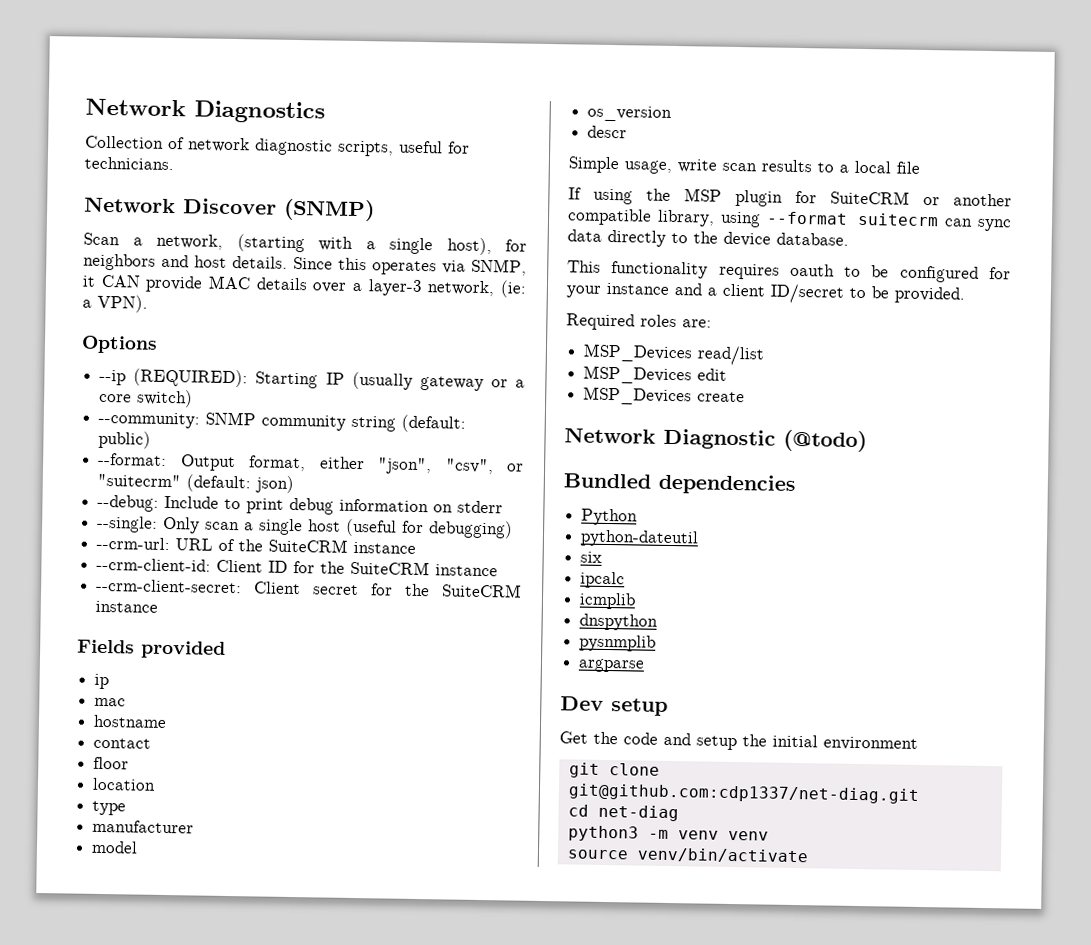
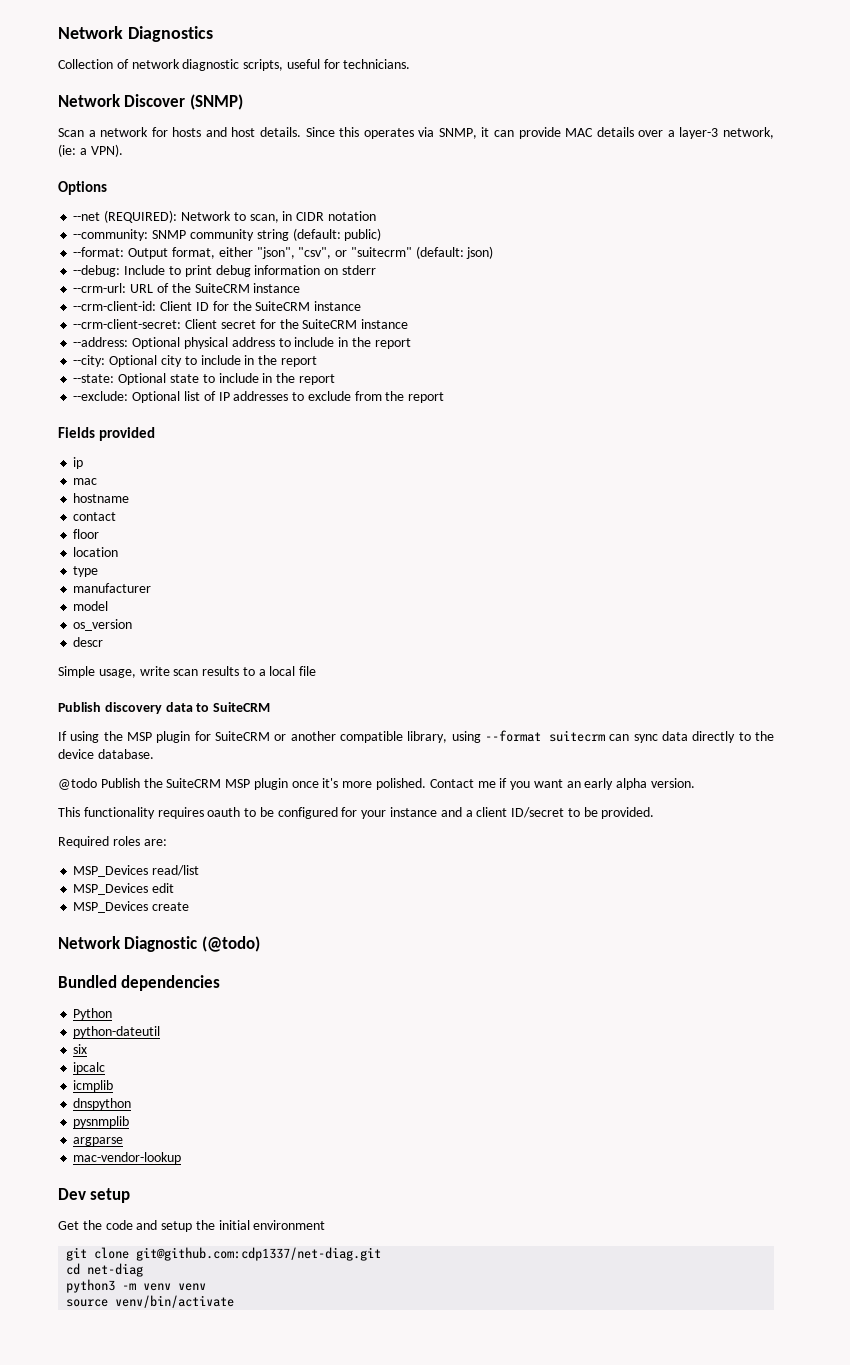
- Scan a network, (starting with a single host), for neighbors and host details.
+ Scan a network for hosts and host details.
- Since this operates via SNMP, it CAN provide MAC details over a layer-3 network, (ie: a VPN).
+ Since this operates via SNMP, it can provide MAC details over a layer-3 network, (ie: a VPN).
- --ip (REQUIRED): Starting IP (usually gateway or a core switch)
+ --net (REQUIRED): Network to scan, in CIDR notation
- --single: Only scan a single host (useful for debugging)
+ --address: Optional physical address to include in the report
+ --city: Optional city to include in the report
+ --state: Optional state to include in the report
+ --exclude: Optional list of IP addresses to exclude from the report
+ Publish discovery data to SuiteCRM
+ @todo Publish the SuiteCRM MSP plugin once it's more polished. Contact me if you want an early alpha version.
+ mac-vendor-lookup

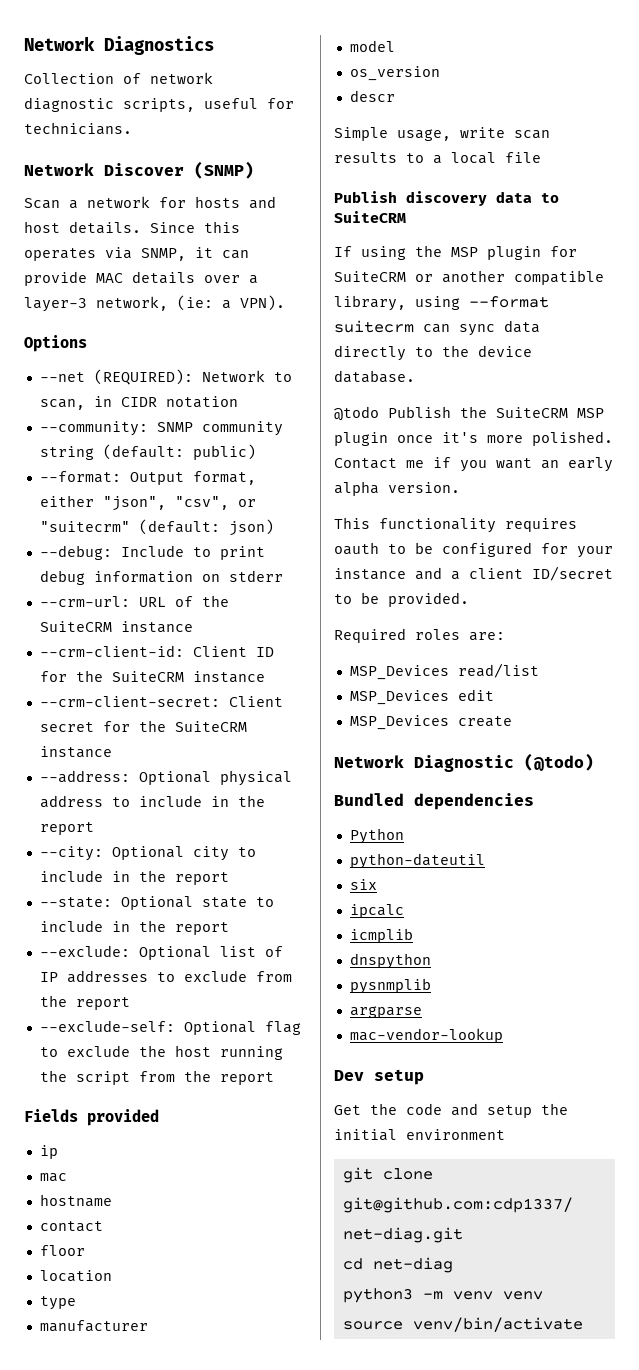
+ --exclude-self: Optional flag to exclude the host running the script from the report

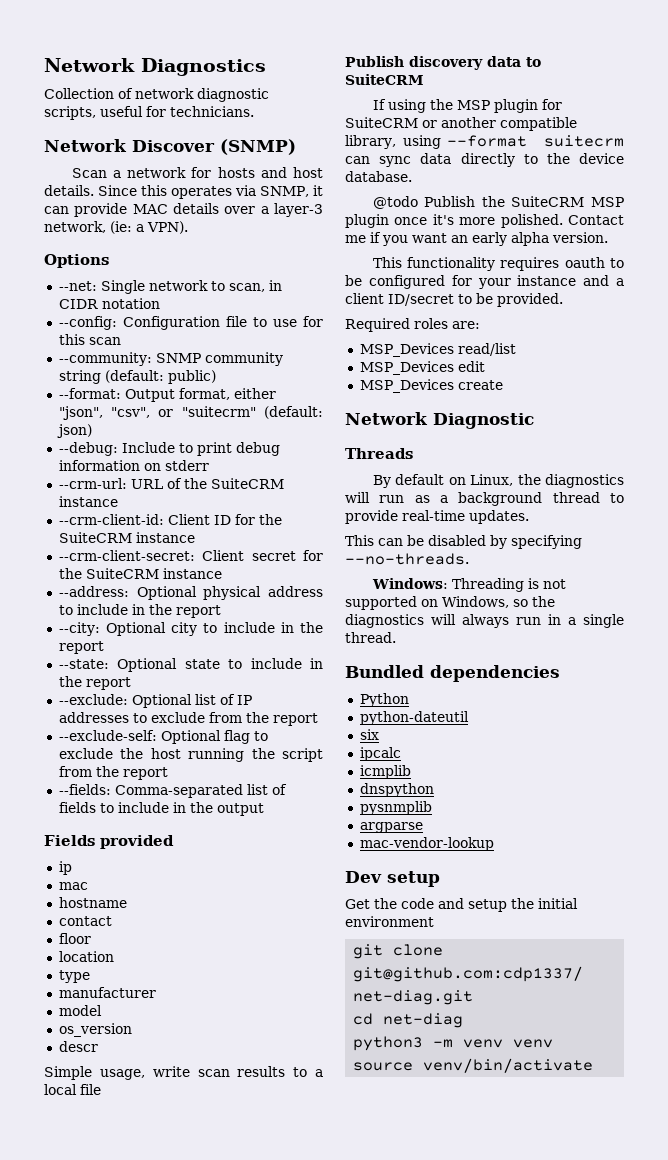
- --net (REQUIRED): Network to scan, in CIDR notation
+ --net: Single network to scan, in CIDR notation
+ --config: Configuration file to use for this scan
+ --fields: Comma-separated list of fields to include in the output
- Network Diagnostic (@todo)
+ Network Diagnostic
+ Threads
+ By default on Linux, the diagnostics will run as a background thread to provide real-time updates.
+ This can be disabled by specifying --no-threads.
+ Windows: Threading is not supported on Windows, so the diagnostics will always run in a single thread.

